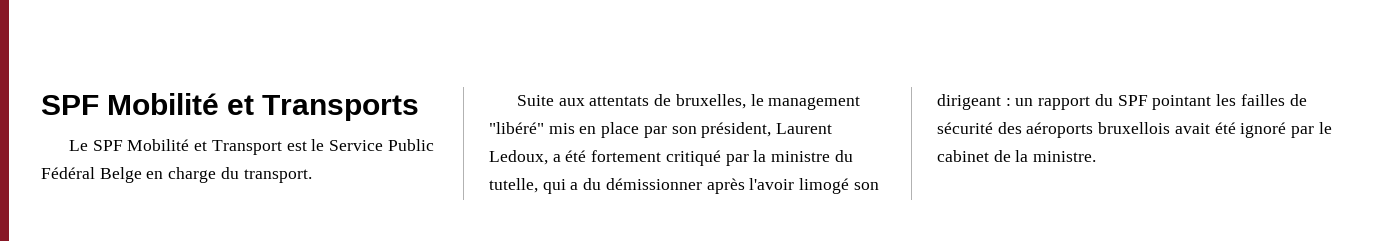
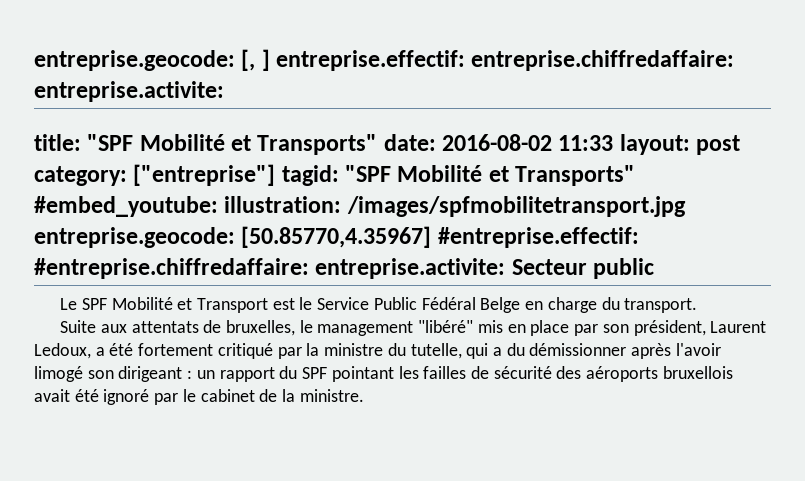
- SPF Mobilité et Transports
+ entreprise.geocode: [, ] entreprise.effectif: entreprise.chiffredaffaire: entreprise.activite:
+ title: "SPF Mobilité et Transports" date: 2016-08-02 11:33 layout: post category: ["entreprise"] tagid: "SPF Mobilité et Transports" #embed_youtube: illustration: /images/spfmobilitetransport.jpg entreprise.geocode: [50.85770,4.35967] #entreprise.effectif: #entreprise.chiffredaffaire: entreprise.activite: Secteur public

